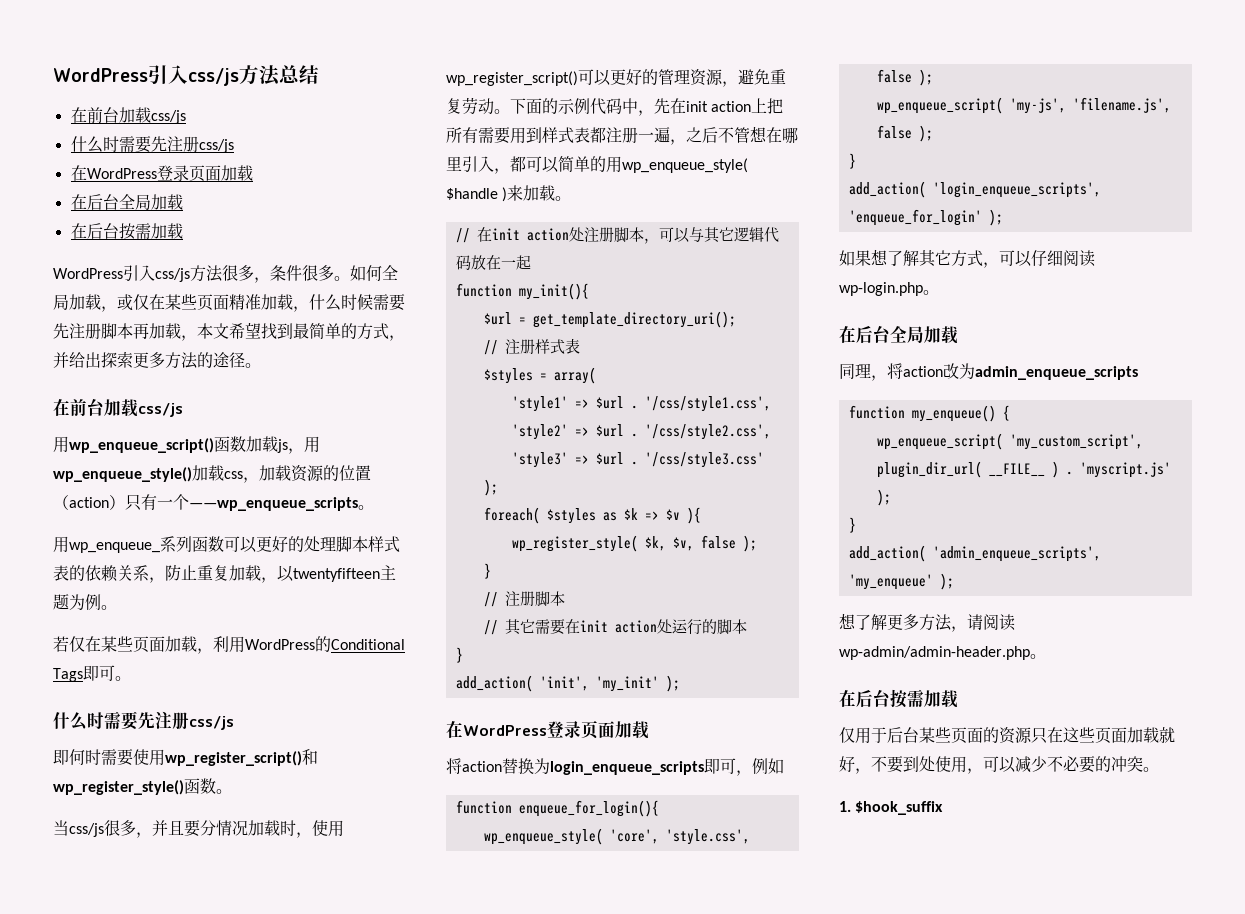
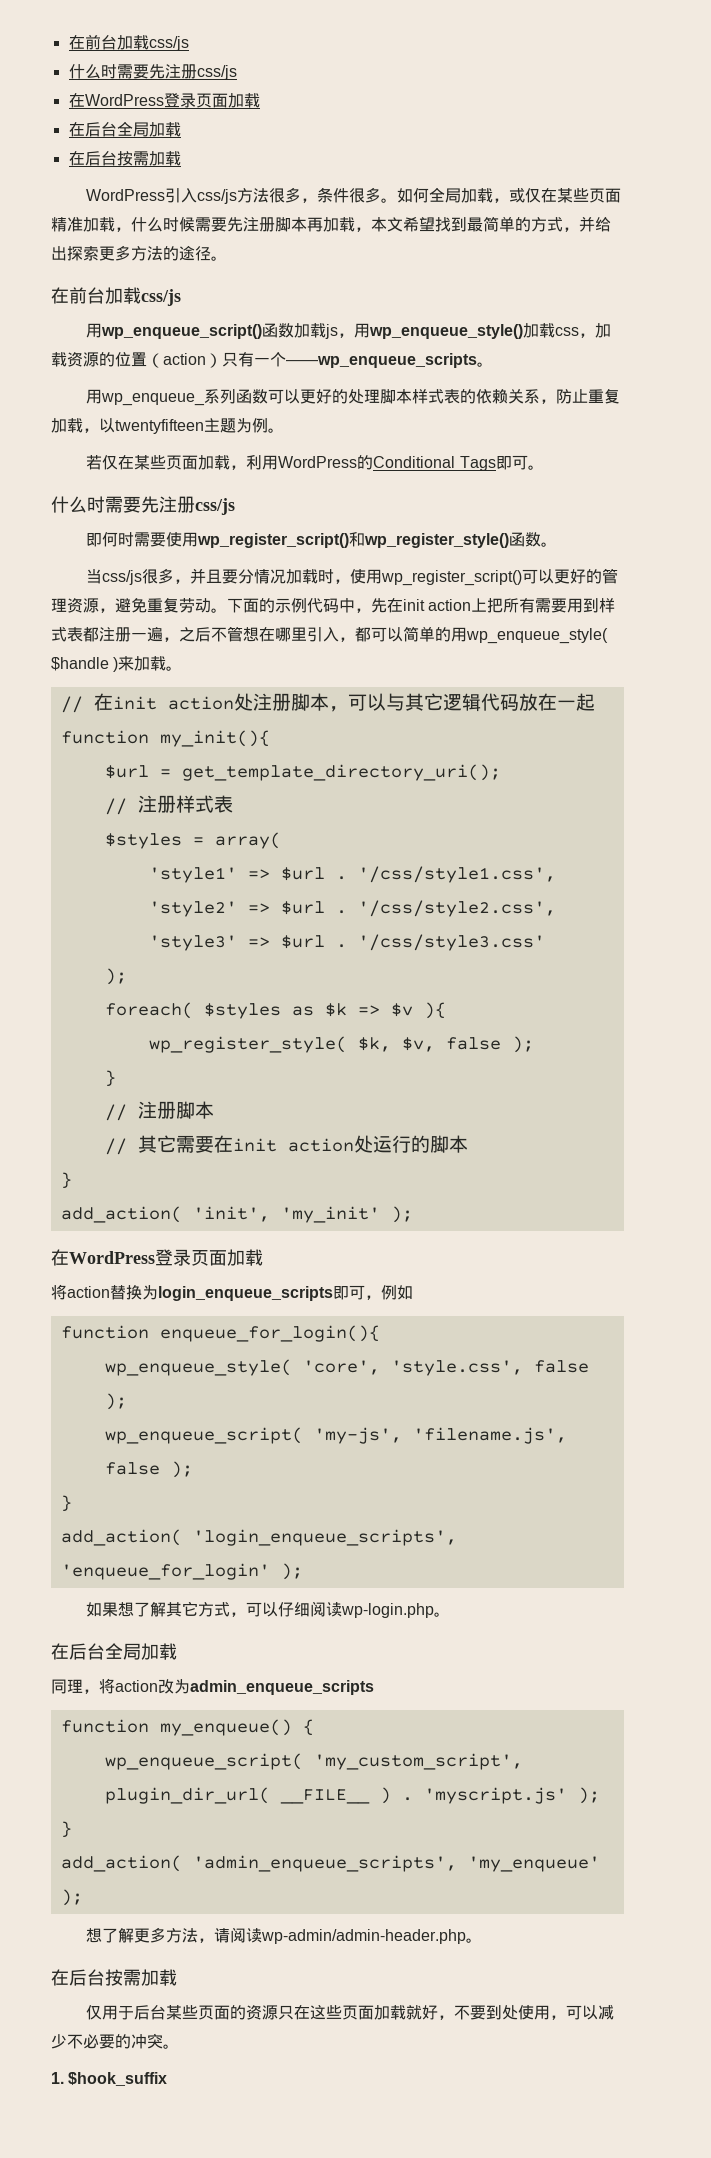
- WordPress引入css/js方法总结

